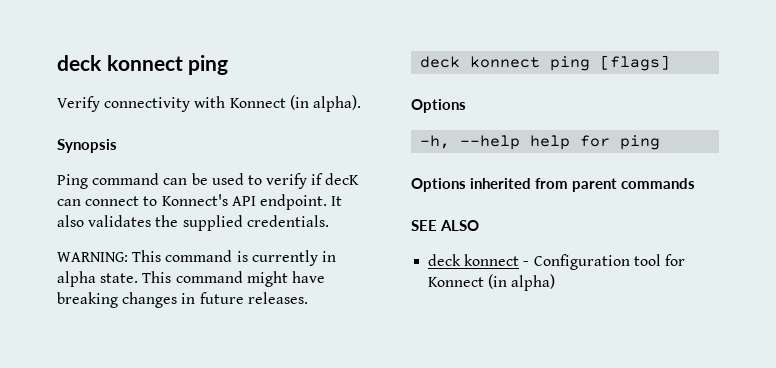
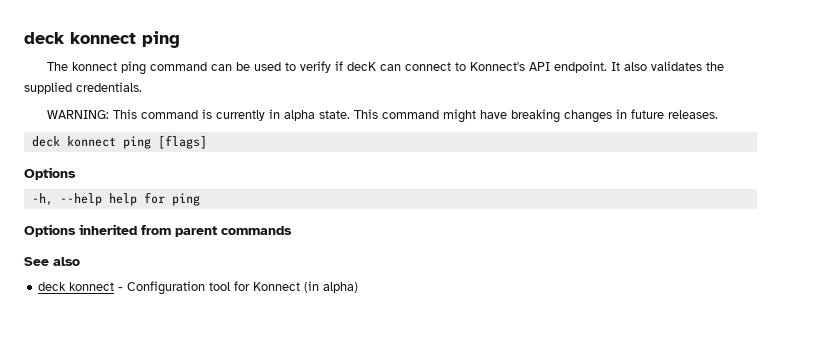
- Verify connectivity with Konnect (in alpha).
- Synopsis
- Ping command can be used to verify if decK can connect to Konnect's API endpoint.
+ The konnect ping command can be used to verify if decK can connect to Konnect's API endpoint.
- SEE ALSO
+ See also

